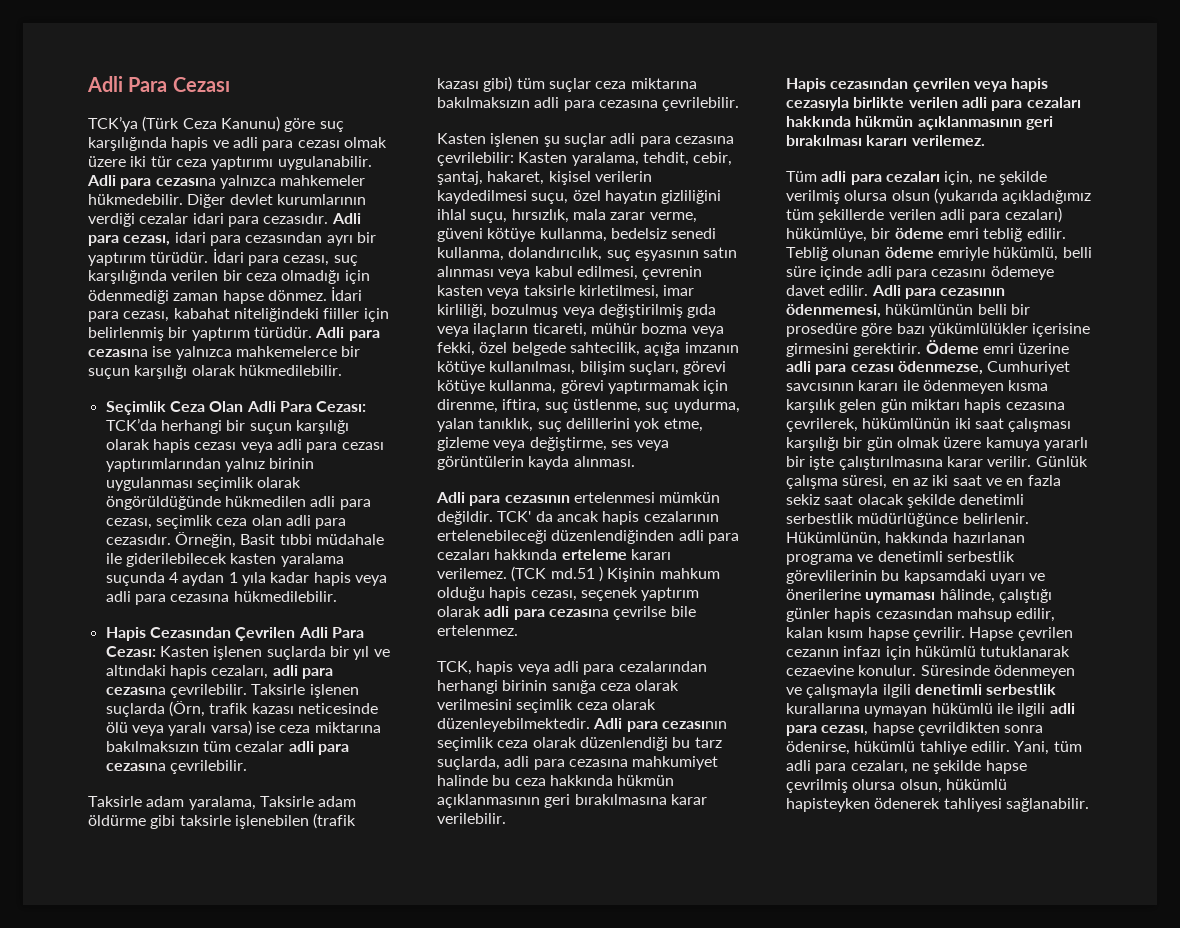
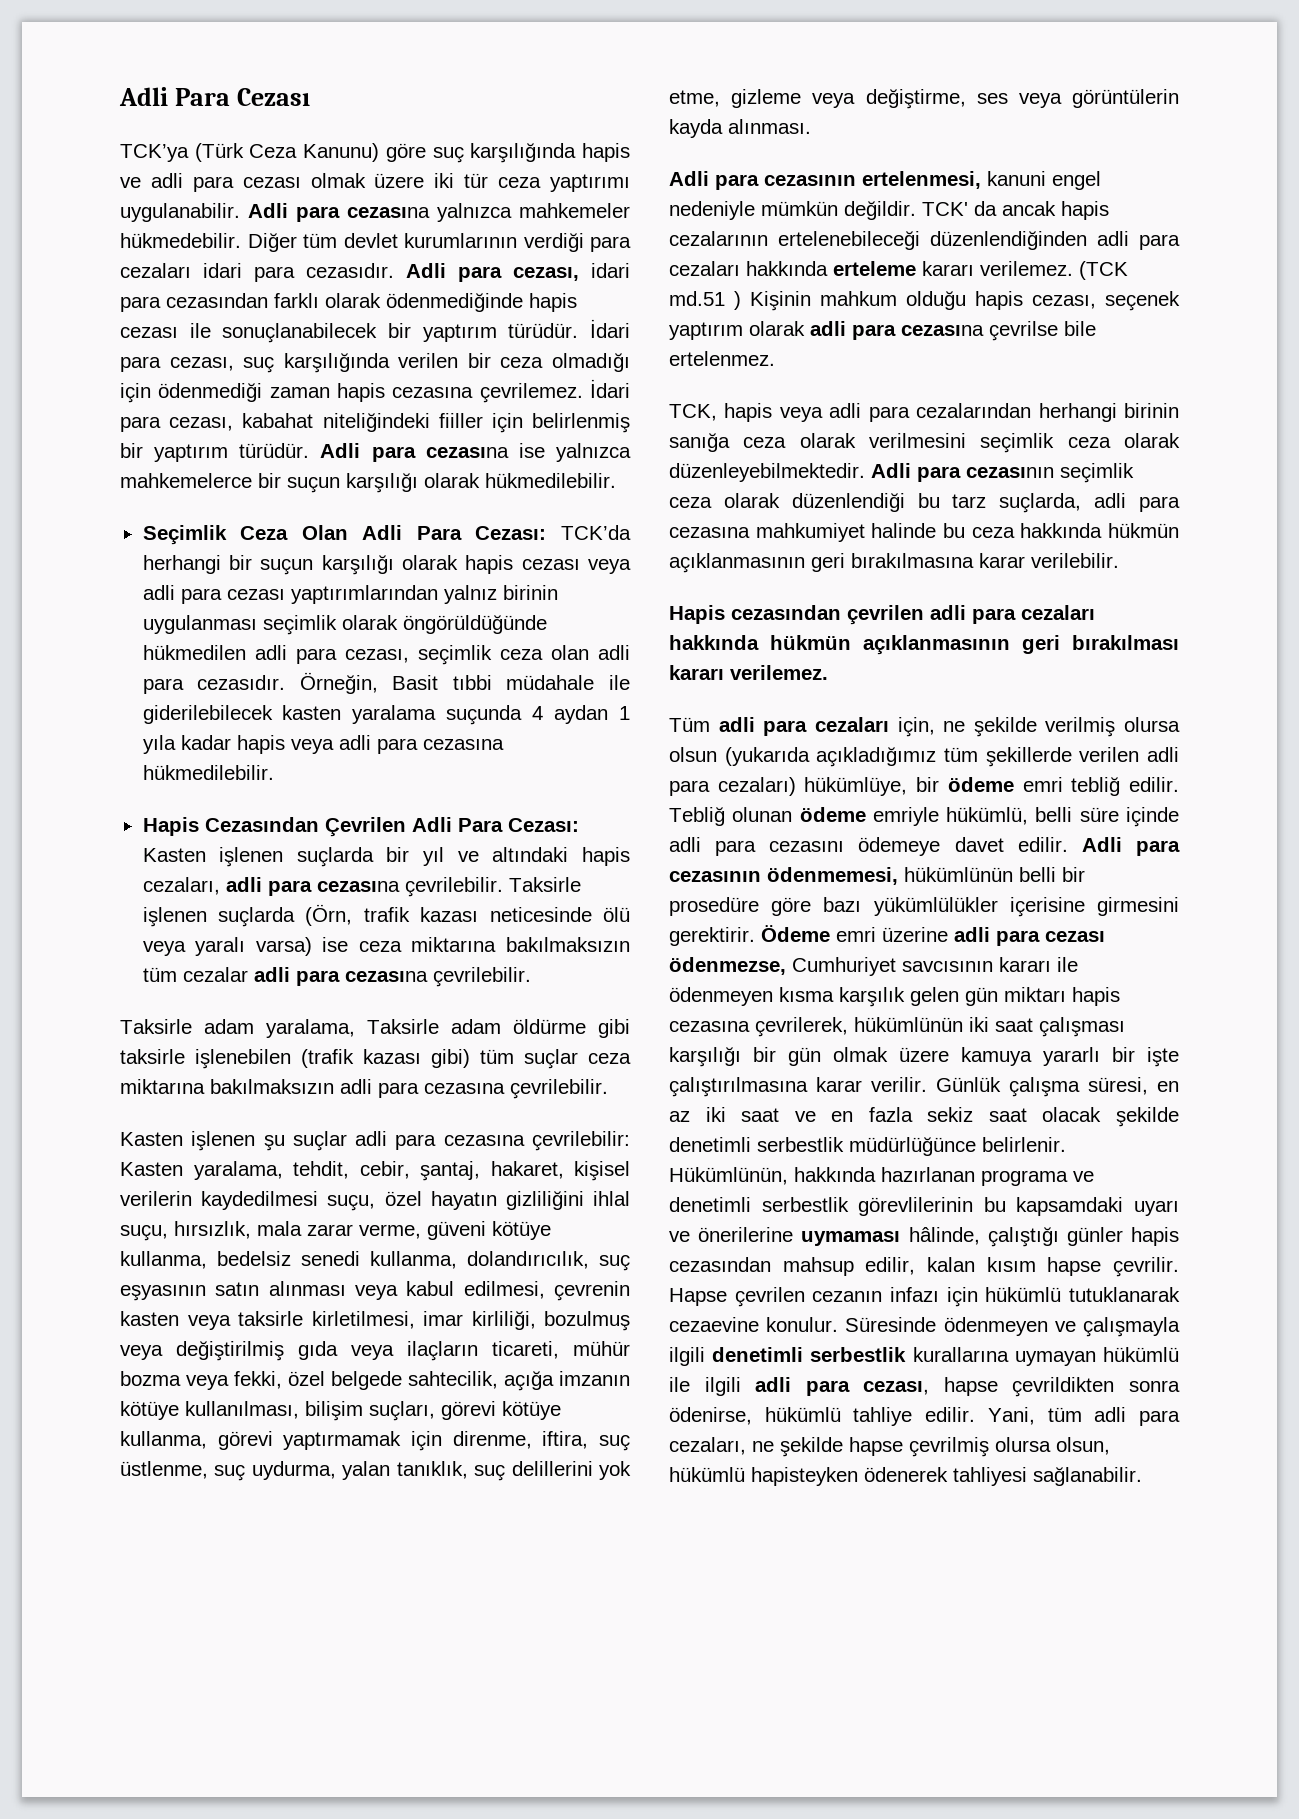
- Diğer devlet kurumlarının verdiği cezalar idari para cezasıdır.
+ Diğer tüm devlet kurumlarının verdiği para cezaları idari para cezasıdır.
- Adli para cezası, idari para cezasından ayrı bir yaptırım türüdür.
+ Adli para cezası, idari para cezasından farklı olarak ödenmediğinde hapis cezası ile sonuçlanabilecek bir yaptırım türüdür.
- İdari para cezası, suç karşılığında verilen bir ceza olmadığı için ödenmediği zaman hapse dönmez.
+ İdari para cezası, suç karşılığında verilen bir ceza olmadığı için ödenmediği zaman hapis cezasına çevrilemez.
- Adli para cezasının ertelenmesi mümkün değildir.
+ Adli para cezasının ertelenmesi, kanuni engel nedeniyle mümkün değildir.
- Hapis cezasından çevrilen veya hapis cezasıyla birlikte verilen adli para cezaları hakkında hükmün açıklanmasının geri bırakılması kararı verilemez.
+ Hapis cezasından çevrilen adli para cezaları hakkında hükmün açıklanmasının geri bırakılması kararı verilemez.

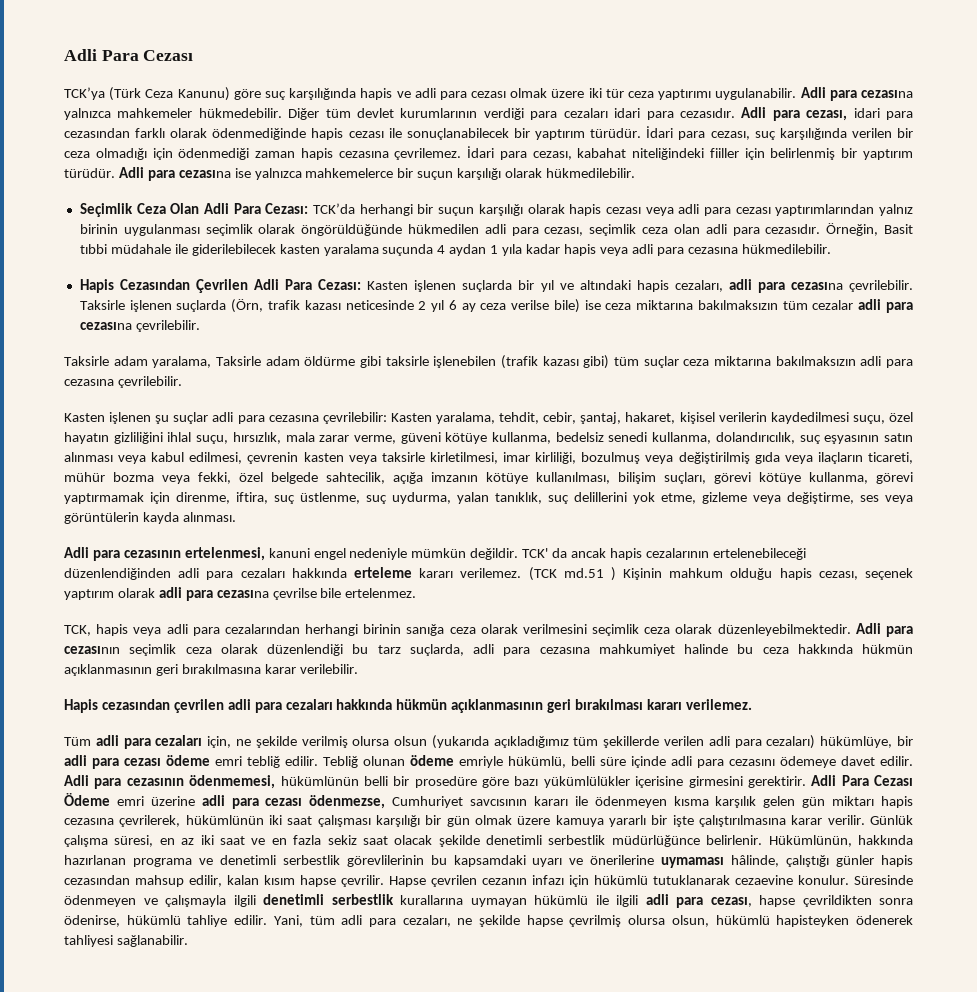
- Taksirle işlenen suçlarda (Örn, trafik kazası neticesinde ölü veya yaralı varsa) ise ceza miktarına bakılmaksızın tüm cezalar adli para cezasına çevrilebilir.
+ Taksirle işlenen suçlarda (Örn, trafik kazası neticesinde 2 yıl 6 ay ceza verilse bile) ise ceza miktarına bakılmaksızın tüm cezalar adli para cezasına çevrilebilir.
- Tüm adli para cezaları için, ne şekilde verilmiş olursa olsun (yukarıda açıkladığımız tüm şekillerde verilen adli para cezaları) hükümlüye, bir ödeme emri tebliğ edilir.
+ Tüm adli para cezaları için, ne şekilde verilmiş olursa olsun (yukarıda açıkladığımız tüm şekillerde verilen adli para cezaları) hükümlüye, bir adli para cezası ödeme emri tebliğ edilir.
- Ödeme emri üzerine adli para cezası ödenmezse, Cumhuriyet savcısının kararı ile ödenmeyen kısma karşılık gelen gün miktarı hapis cezasına çevrilerek, hükümlünün iki saat çalışması karşılığı bir gün olmak üzere kamuya yararlı bir işte çalıştırılmasına karar verilir.
+ Adli Para Cezası Ödeme emri üzerine adli para cezası ödenmezse, Cumhuriyet savcısının kararı ile ödenmeyen kısma karşılık gelen gün miktarı hapis cezasına çevrilerek, hükümlünün iki saat çalışması karşılığı bir gün olmak üzere kamuya yararlı bir işte çalıştırılmasına karar verilir.

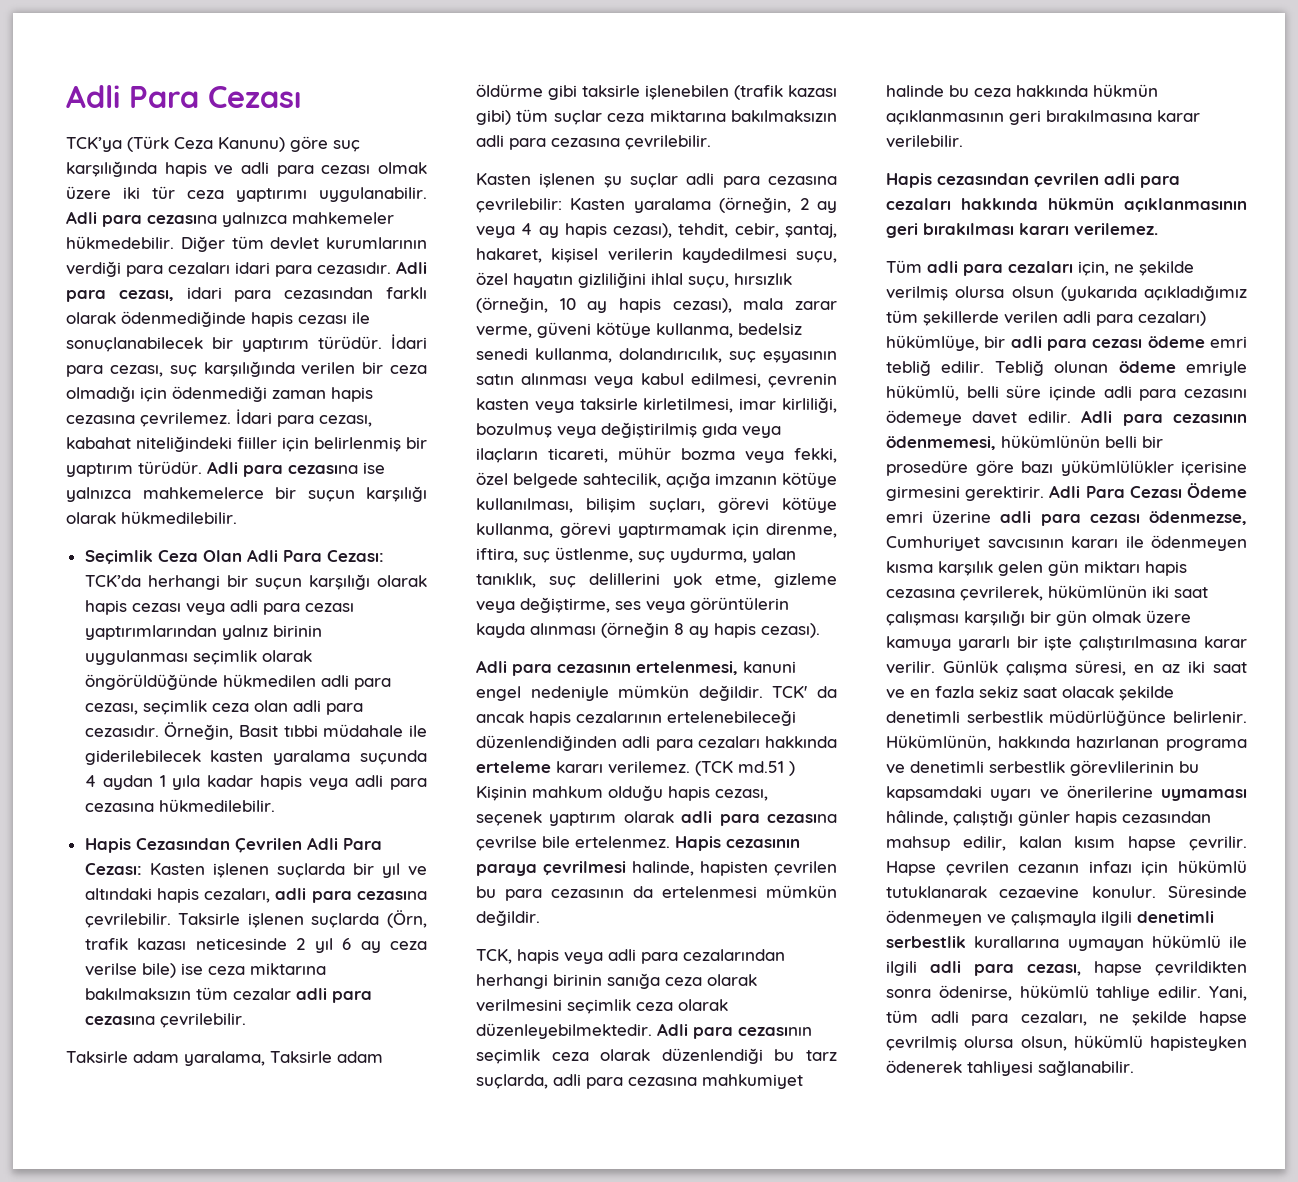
- Kasten yaralama, tehdit, cebir, şantaj, hakaret, kişisel verilerin kaydedilmesi suçu, özel hayatın gizliliğini ihlal suçu, hırsızlık, mala zarar verme, güveni kötüye kullanma, bedelsiz senedi kullanma, dolandırıcılık, suç eşyasının satın alınması veya kabul edilmesi, çevrenin kasten veya taksirle kirletilmesi, imar kirliliği, bozulmuş veya değiştirilmiş gıda veya ilaçların ticareti, mühür bozma veya fekki, özel belgede sahtecilik, açığa imzanın kötüye kullanılması, bilişim suçları, görevi kötüye kullanma, görevi yaptırmamak için direnme, iftira, suç üstlenme, suç uydurma, yalan tanıklık, suç delillerini yok etme, gizleme veya değiştirme, ses veya görüntülerin kayda alınması.
+ Kasten yaralama (örneğin, 2 ay veya 4 ay hapis cezası), tehdit, cebir, şantaj, hakaret, kişisel verilerin kaydedilmesi suçu, özel hayatın gizliliğini ihlal suçu, hırsızlık (örneğin, 10 ay hapis cezası), mala zarar verme, güveni kötüye kullanma, bedelsiz senedi kullanma, dolandırıcılık, suç eşyasının satın alınması veya kabul edilmesi, çevrenin kasten veya taksirle kirletilmesi, imar kirliliği, bozulmuş veya değiştirilmiş gıda veya ilaçların ticareti, mühür bozma veya fekki, özel belgede sahtecilik, açığa imzanın kötüye kullanılması, bilişim suçları, görevi kötüye kullanma, görevi yaptırmamak için direnme, iftira, suç üstlenme, suç uydurma, yalan tanıklık, suç delillerini yok etme, gizleme veya değiştirme, ses veya görüntülerin kayda alınması (örneğin 8 ay hapis cezası).
+ Hapis cezasının paraya çevrilmesi halinde, hapisten çevrilen bu para cezasının da ertelenmesi mümkün değildir.

